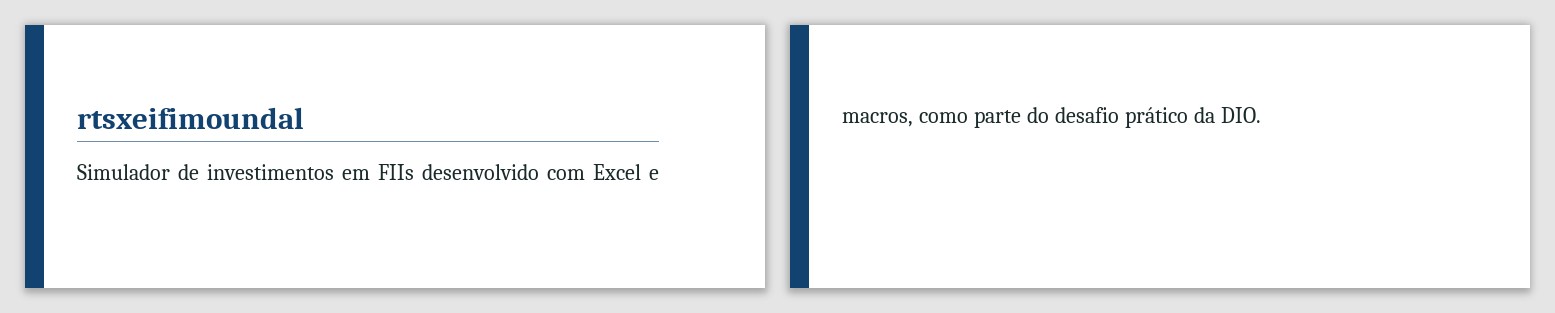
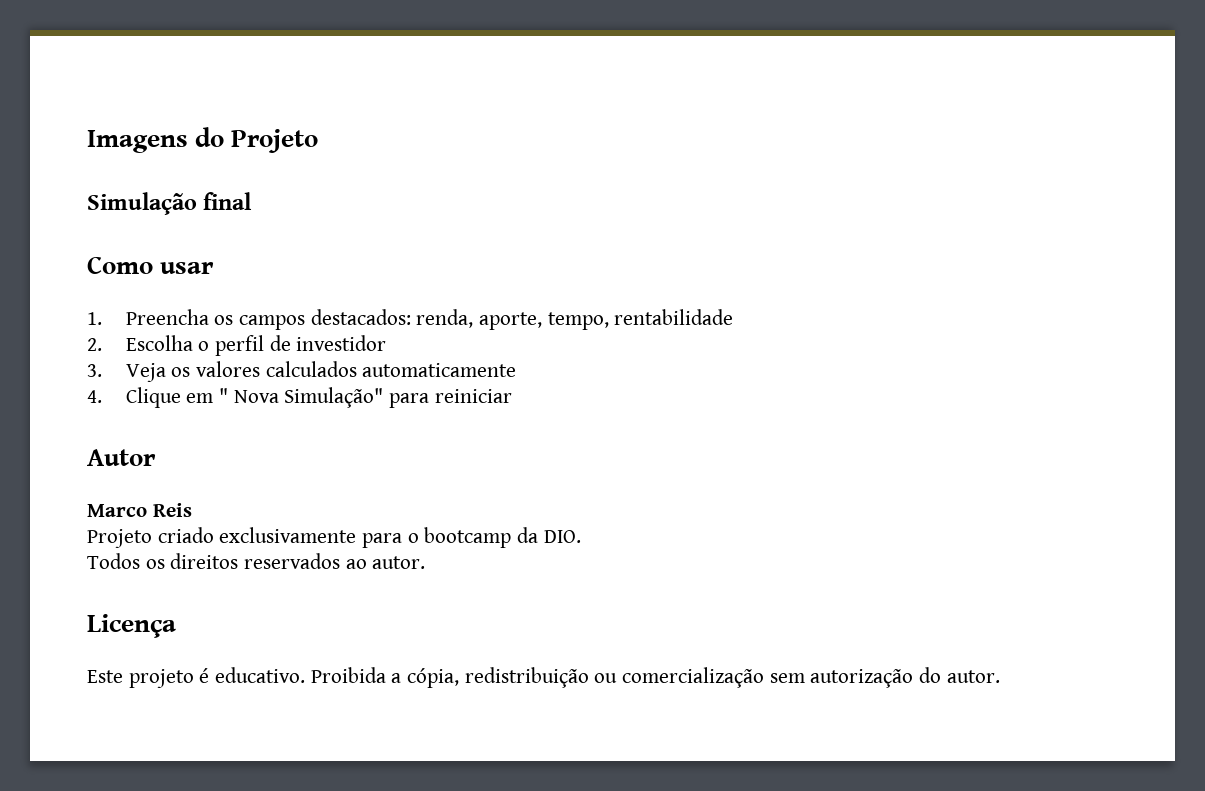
- rtsxeifimoundal
- Simulador de investimentos em FIIs desenvolvido com Excel e macros, como parte do desafio prático da DIO.
+ Imagens do Projeto
+ Simulação final
+ Como usar
+ 1. Preencha os campos destacados: renda, aporte, tempo, rentabilidade
+ 2. Escolha o perfil de investidor
+ 3. Veja os valores calculados automaticamente
+ 4. Clique em " Nova Simulação" para reiniciar
+ Autor
+ Marco Reis
+ Projeto criado exclusivamente para o bootcamp da DIO.
+ Todos os direitos reservados ao autor.
+ Licença
+ Este projeto é educativo. Proibida a cópia, redistribuição ou comercialização sem autorização do autor.

